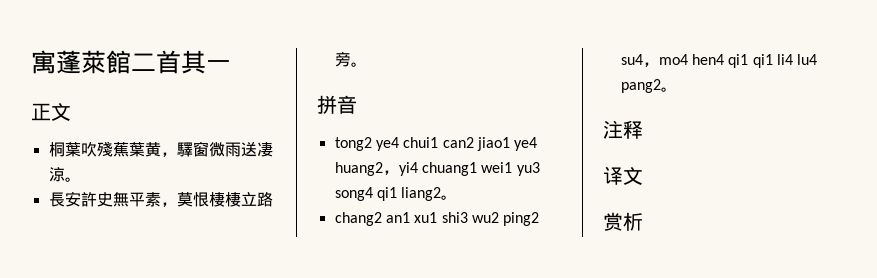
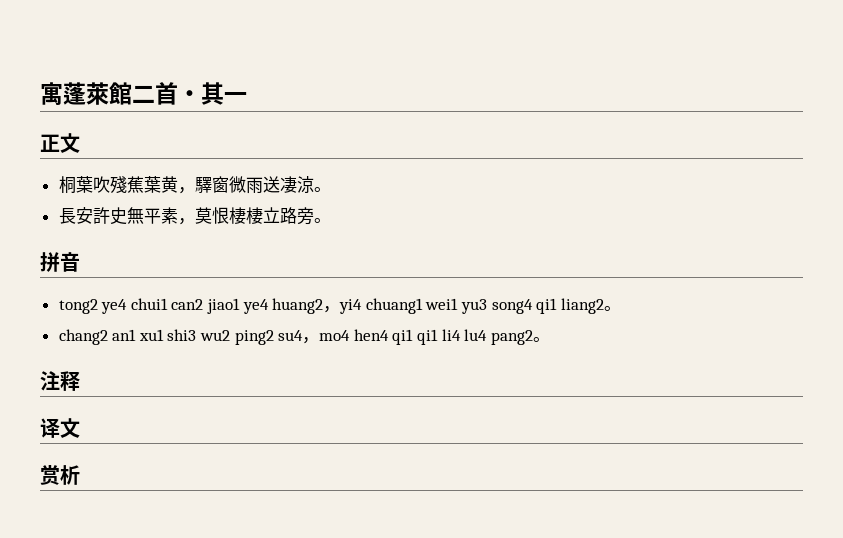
- 寓蓬萊館二首其一
+ 寓蓬萊館二首・其一

